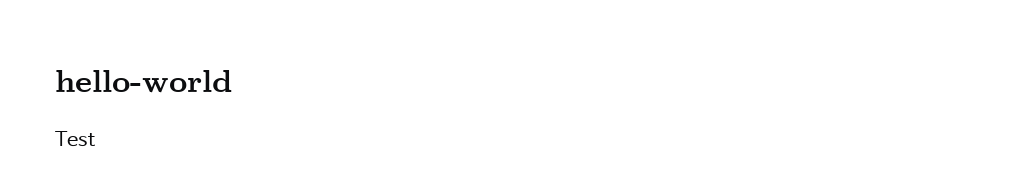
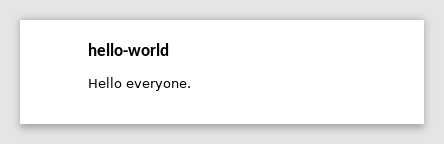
- Test
+ Hello everyone.

